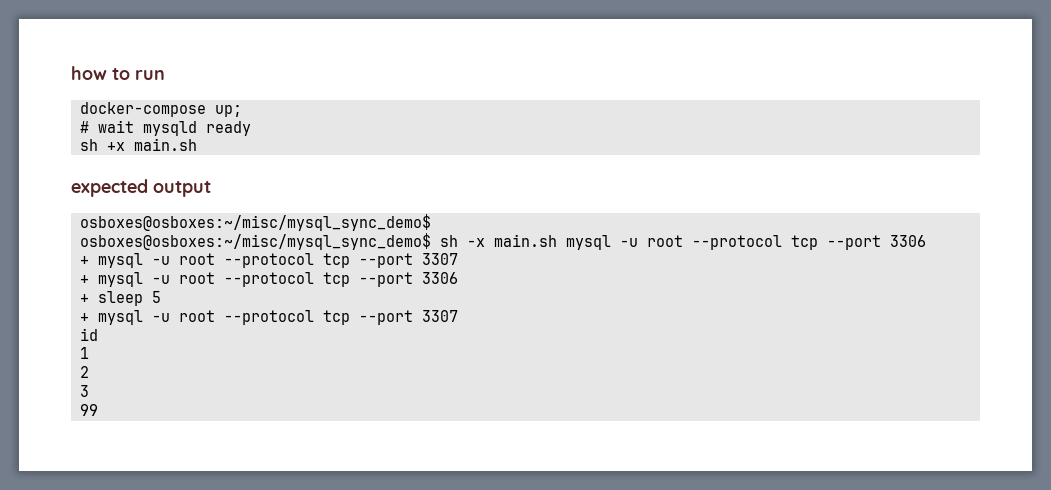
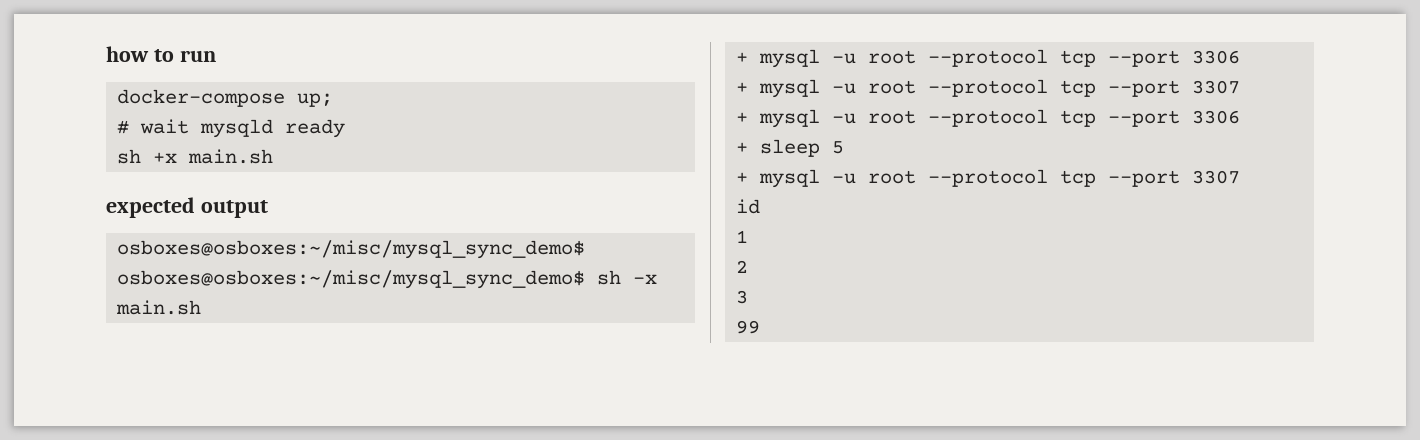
- osboxes@osboxes:~/misc/mysql_sync_demo$ sh -x main.sh mysql -u root --protocol tcp --port 3306
+ osboxes@osboxes:~/misc/mysql_sync_demo$ sh -x main.sh
+ + mysql -u root --protocol tcp --port 3306

